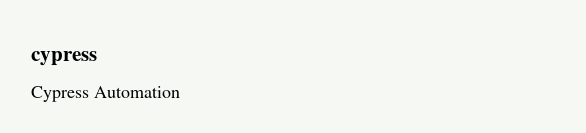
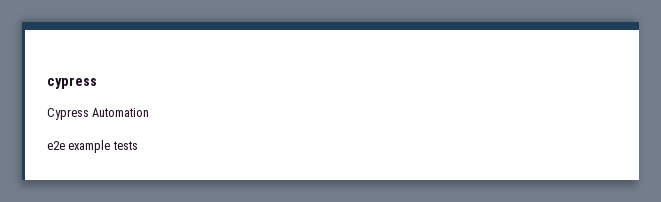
+ e2e example tests

